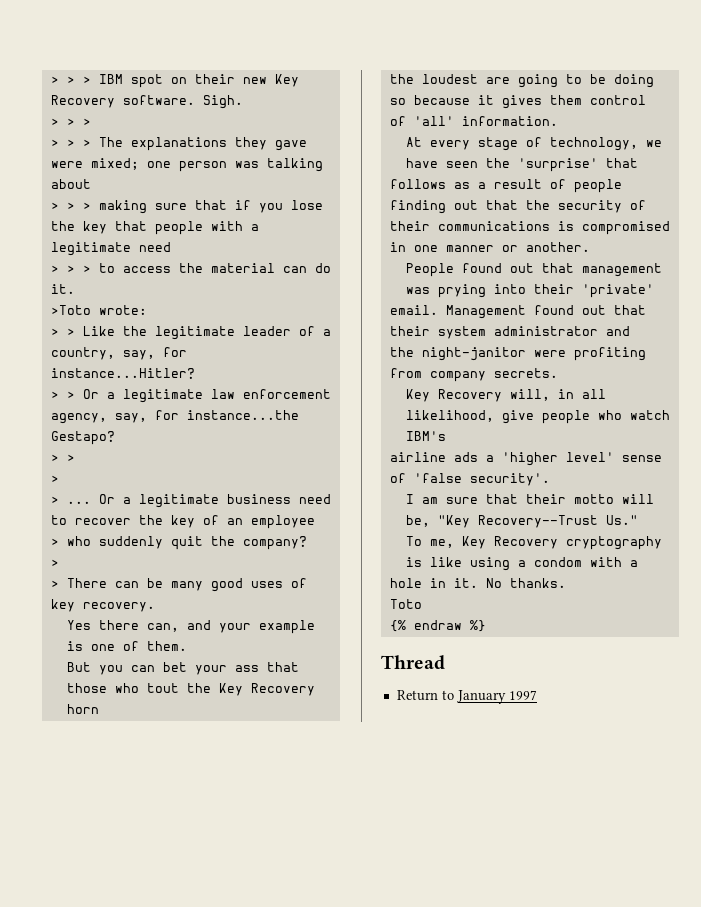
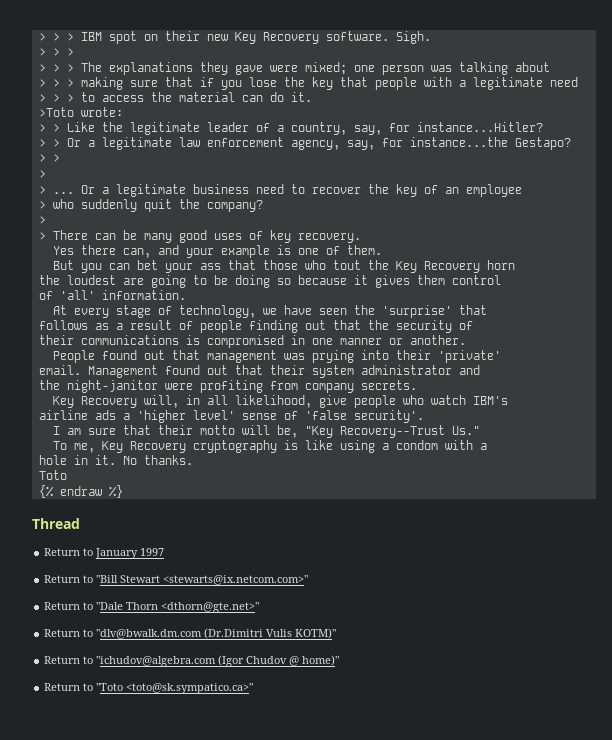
+ Return to "Bill Stewart <stewarts@ix.netcom.com>"
+ Return to "Dale Thorn <dthorn@gte.net>"
+ Return to "dlv@bwalk.dm.com (Dr.Dimitri Vulis KOTM)"
+ Return to "ichudov@algebra.com (Igor Chudov @ home)"
+ Return to "Toto <toto@sk.sympatico.ca>"

